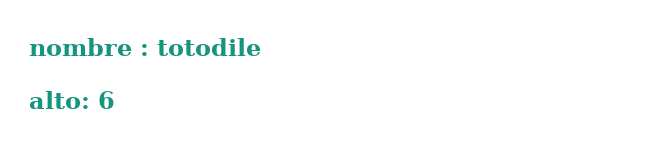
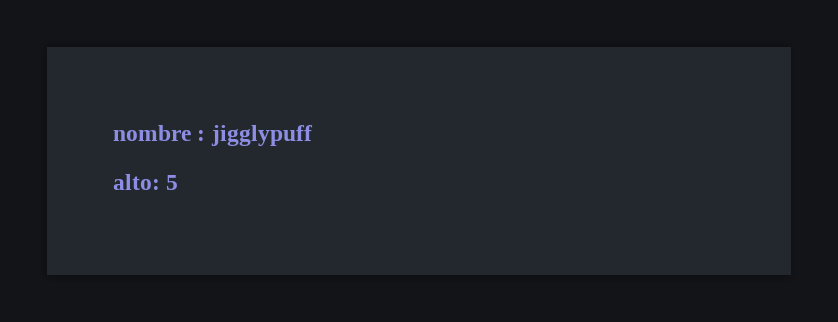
- nombre : totodile
+ nombre : jigglypuff
- alto: 6
+ alto: 5

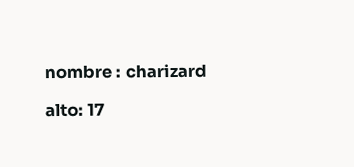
- nombre : jigglypuff
+ nombre : charizard
- alto: 5
+ alto: 17

